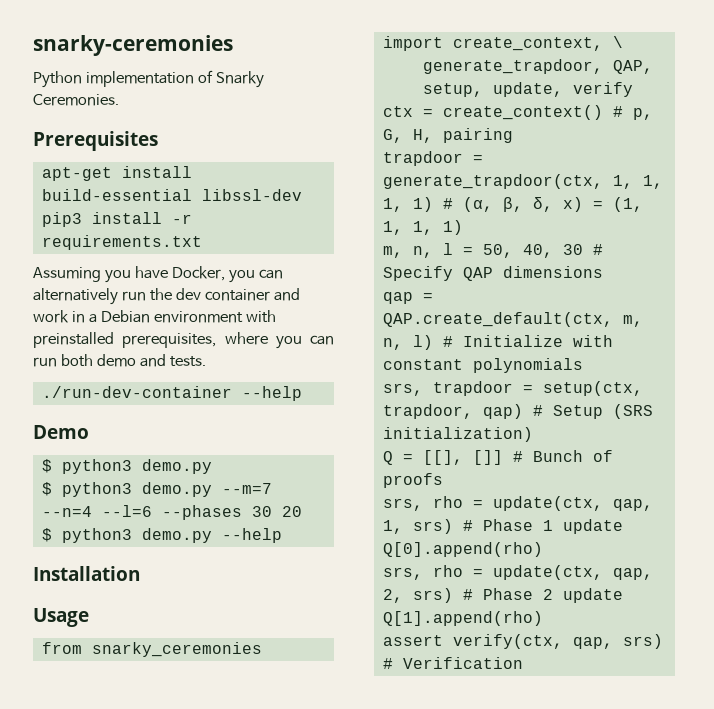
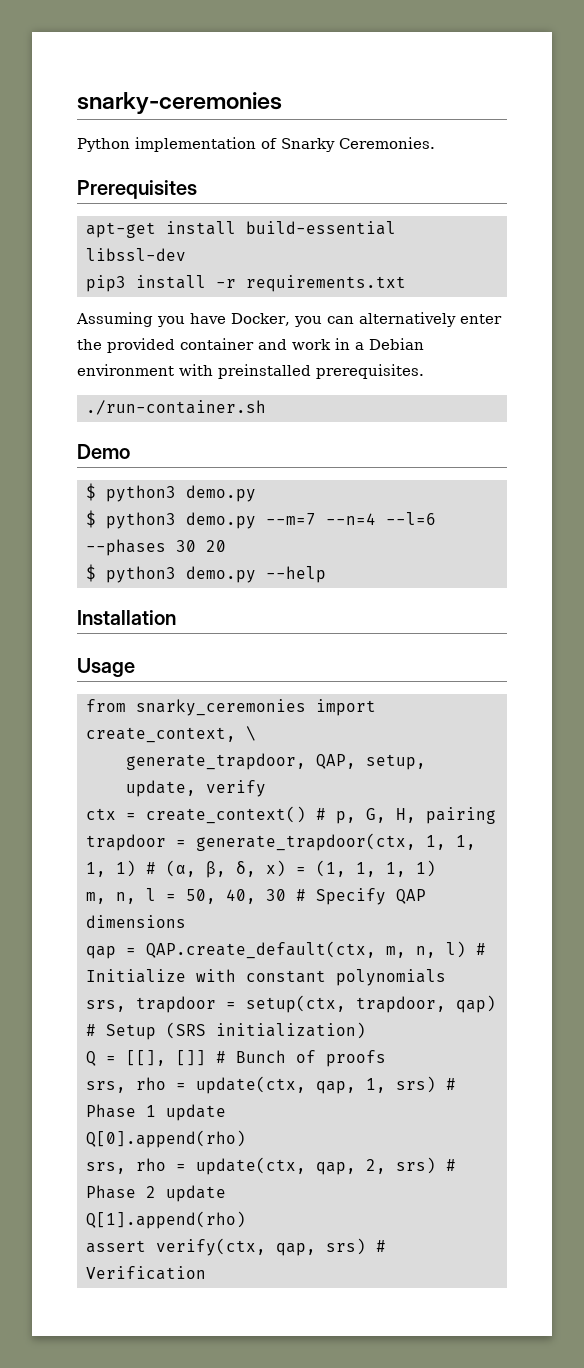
- Assuming you have Docker, you can alternatively run the dev container and work in a Debian environment with preinstalled prerequisites, where you can run both demo and tests.
- ./run-dev-container --help
+ Assuming you have Docker, you can alternatively enter the provided container and work in a Debian environment with preinstalled prerequisites.
+ ./run-container.sh

